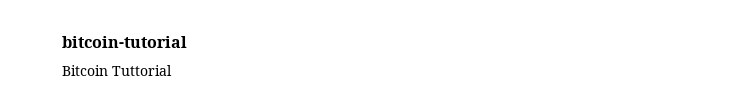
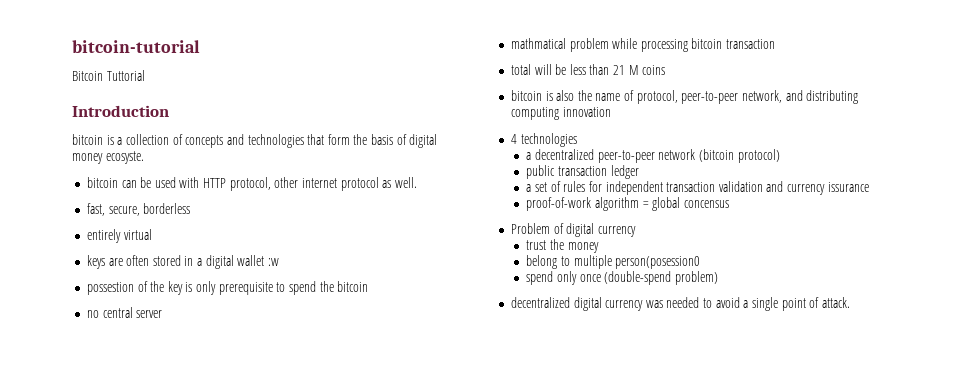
+ Introduction
+ bitcoin is a collection of concepts and technologies that form the basis of digital money ecosyste.
+ bitcoin can be used with HTTP protocol, other internet protocol as well.
+ fast, secure, borderless
+ entirely virtual
+ keys are often stored in a digital wallet :w
+ possestion of the key is only prerequisite to spend the bitcoin
+ no central server
+ mathmatical problem while processing bitcoin transaction
+ total will be less than 21 M coins
+ bitcoin is also the name of protocol, peer-to-peer network, and distributing computing innovation
+ 4 technologies
+ a decentralized peer-to-peer network (bitcoin protocol)
+ public transaction ledger
+ a set of rules for independent transaction validation and currency issurance
+ proof-of-work algorithm = global concensus
+ Problem of digital currency
+ trust the money
+ belong to multiple person(posession0
+ spend only once (double-spend problem)
+ decentralized digital currency was needed to avoid a single point of attack.

